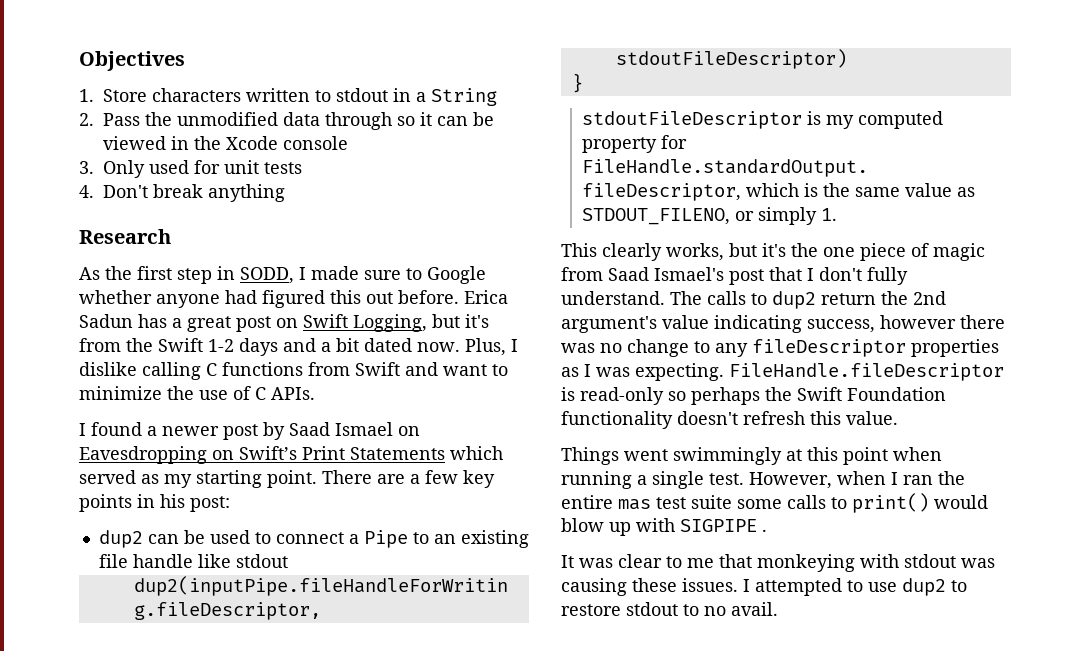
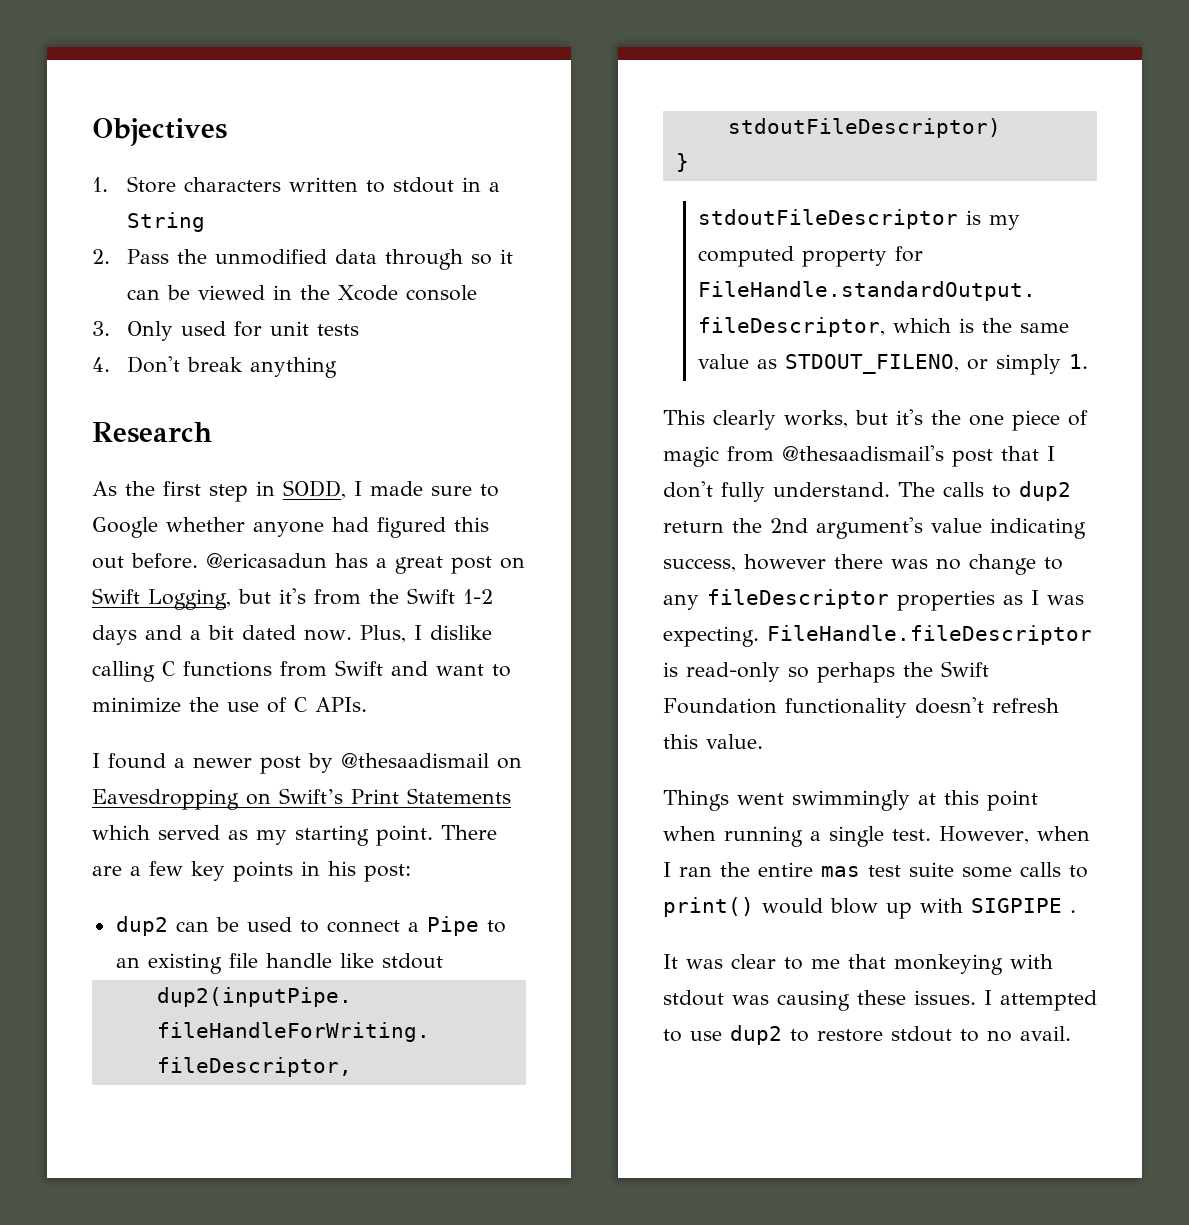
- Erica Sadun has a great post on Swift Logging, but it's from the Swift 1-2 days and a bit dated now.
+ @ericasadun has a great post on Swift Logging, but it's from the Swift 1-2 days and a bit dated now.
- I found a newer post by Saad Ismael on Eavesdropping on Swift’s Print Statements which served as my starting point.
+ I found a newer post by @thesaadismail on Eavesdropping on Swift’s Print Statements which served as my starting point.
- This clearly works, but it's the one piece of magic from Saad Ismael's post that I don't fully understand.
+ This clearly works, but it's the one piece of magic from @thesaadismail's post that I don't fully understand.

